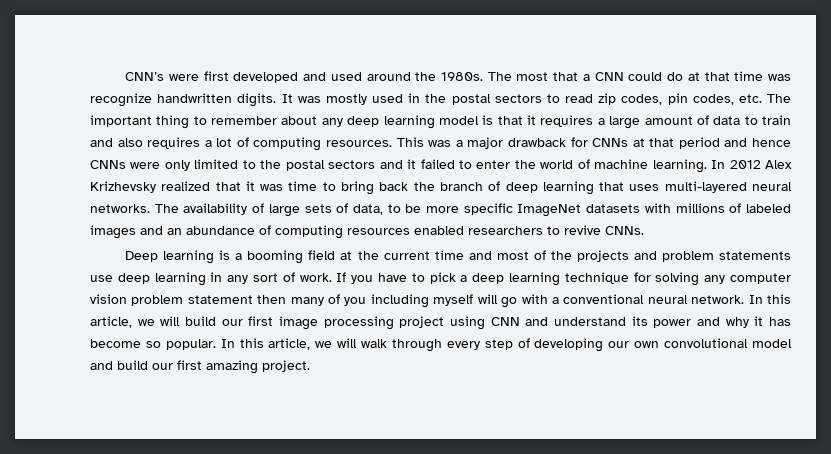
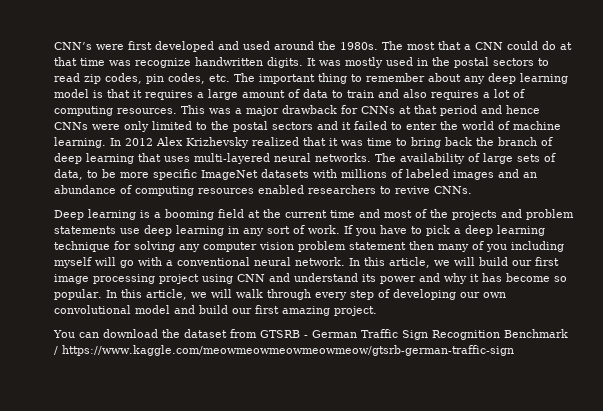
+ You can download the dataset from GTSRB - German Traffic Sign Recognition Benchmark / https://www.kaggle.com/meowmeowmeowmeowmeow/gtsrb-german-traffic-sign

